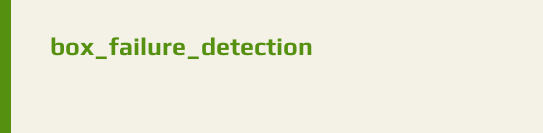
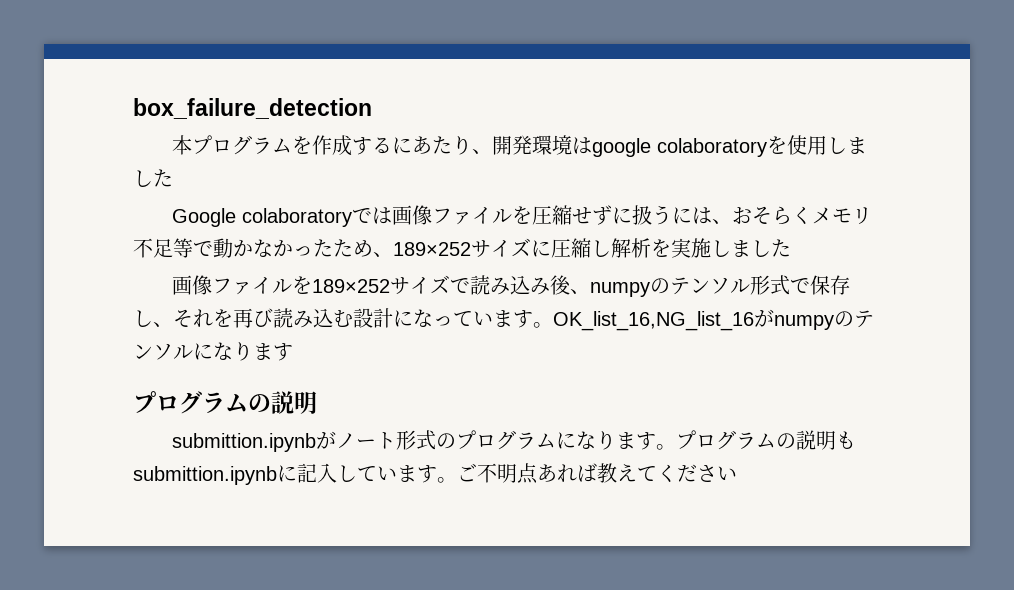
+ 本プログラムを作成するにあたり、開発環境はgoogle colaboratoryを使用しました
+ Google colaboratoryでは画像ファイルを圧縮せずに扱うには、おそらくメモリ不足等で動かなかったため、189×252サイズに圧縮し解析を実施しました
+ 画像ファイルを189×252サイズで読み込み後、numpyのテンソル形式で保存し、それを再び読み込む設計になっています。OK_list_16,NG_list_16がnumpyのテンソルになります
+ プログラムの説明
+ submittion.ipynbがノート形式のプログラムになります。プログラムの説明もsubmittion.ipynbに記入しています。ご不明点あれば教えてください

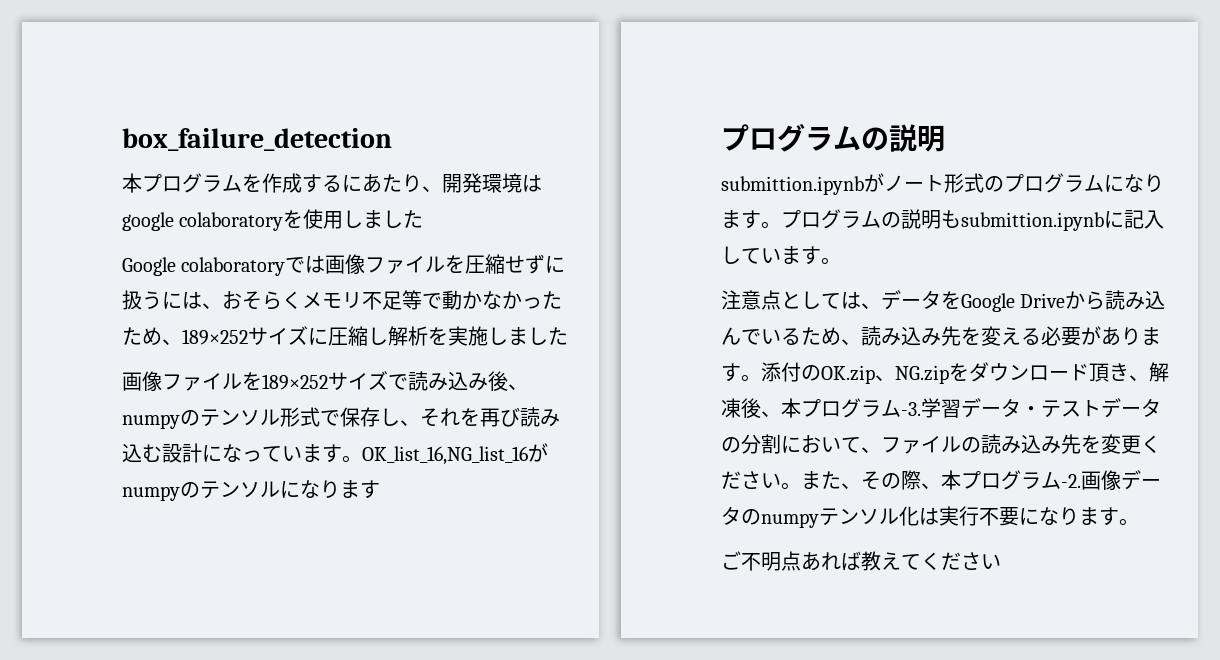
- プログラムの説明もsubmittion.ipynbに記入しています。ご不明点あれば教えてください
+ プログラムの説明もsubmittion.ipynbに記入しています。
+ 注意点としては、データをGoogle Driveから読み込んでいるため、読み込み先を変える必要があります。添付のOK.zip、NG.zipをダウンロード頂き、解凍後、本プログラム-3.学習データ・テストデータの分割において、ファイルの読み込み先を変更ください。また、その際、本プログラム-2.画像データのnumpyテンソル化は実行不要になります。
+ ご不明点あれば教えてください

